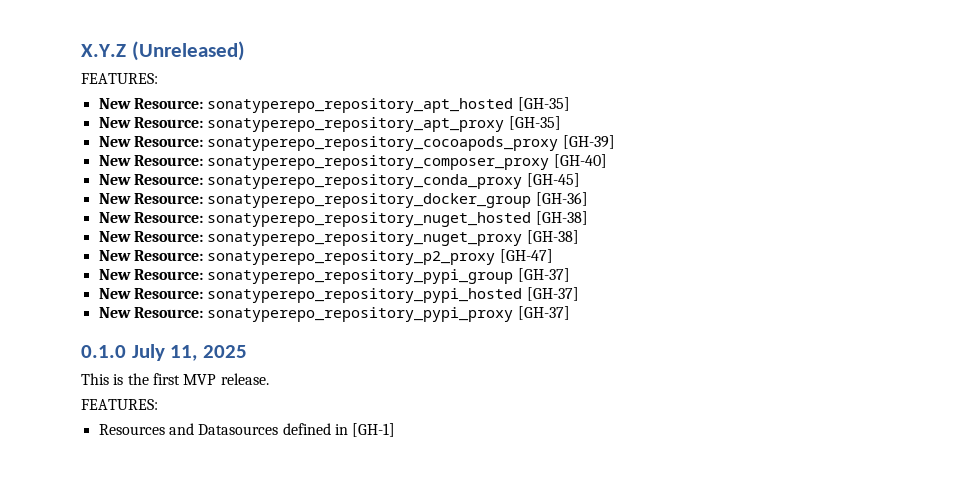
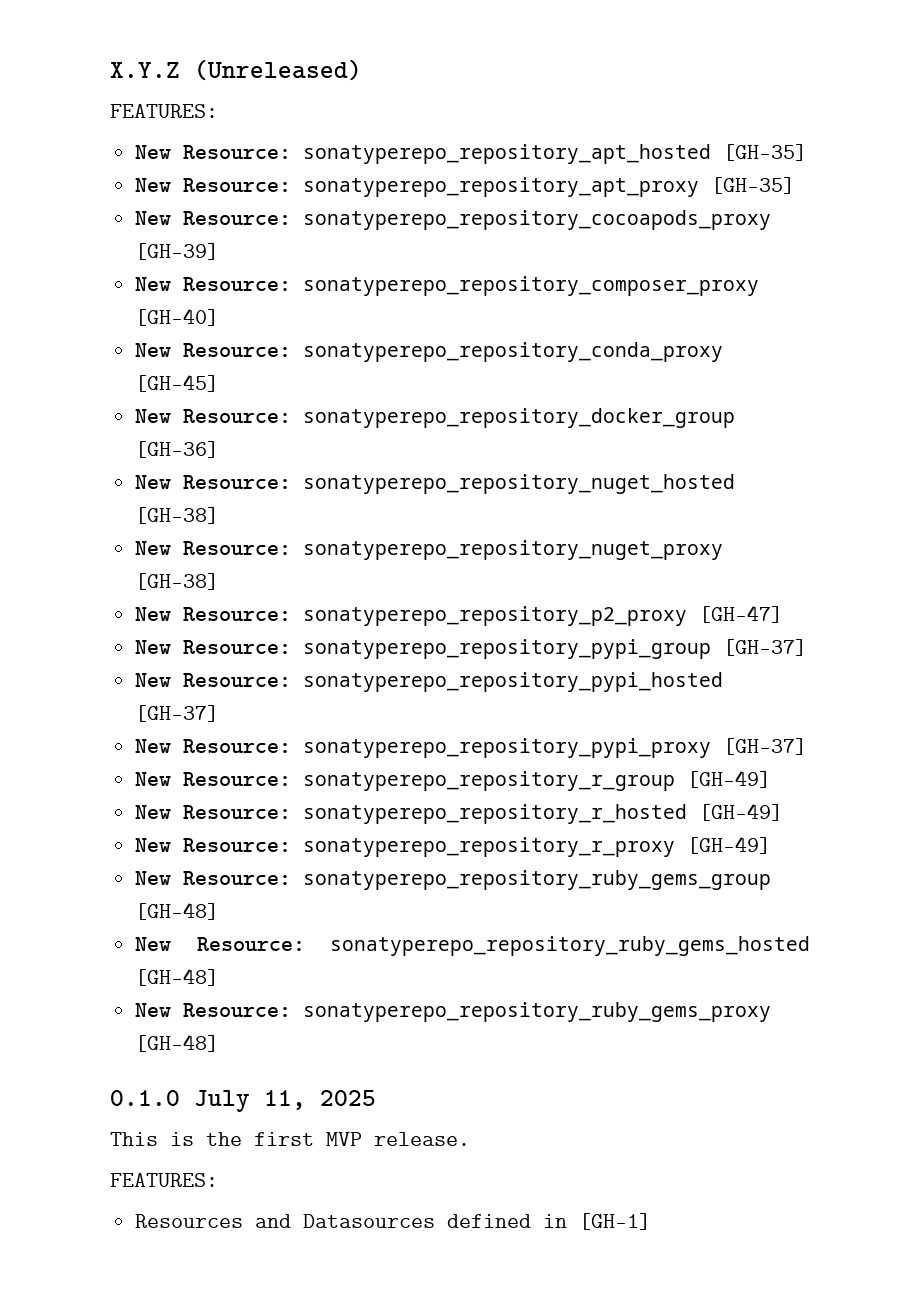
+ New Resource: sonatyperepo_repository_r_group [GH-49]
+ New Resource: sonatyperepo_repository_r_hosted [GH-49]
+ New Resource: sonatyperepo_repository_r_proxy [GH-49]
+ New Resource: sonatyperepo_repository_ruby_gems_group [GH-48]
+ New Resource: sonatyperepo_repository_ruby_gems_hosted [GH-48]
+ New Resource: sonatyperepo_repository_ruby_gems_proxy [GH-48]

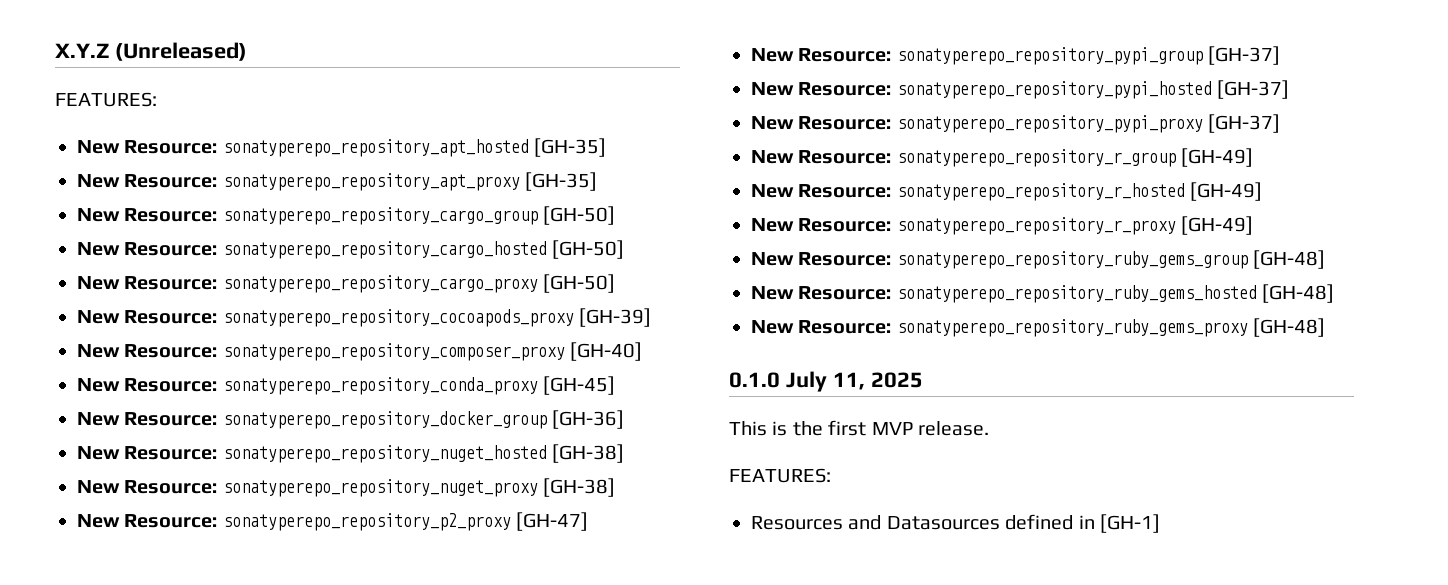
+ New Resource: sonatyperepo_repository_cargo_group [GH-50]
+ New Resource: sonatyperepo_repository_cargo_hosted [GH-50]
+ New Resource: sonatyperepo_repository_cargo_proxy [GH-50]

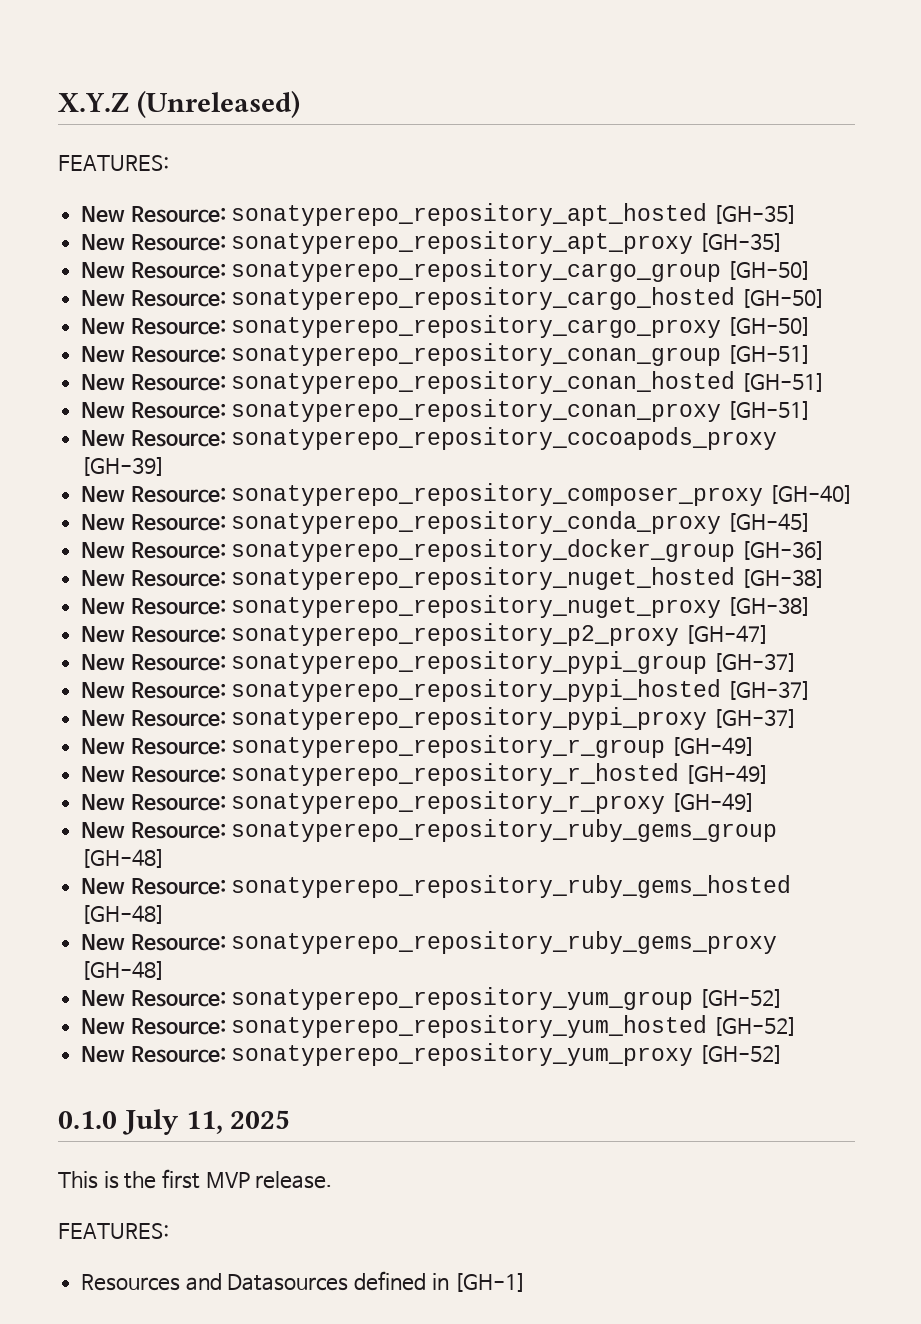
+ New Resource: sonatyperepo_repository_conan_group [GH-51]
+ New Resource: sonatyperepo_repository_conan_hosted [GH-51]
+ New Resource: sonatyperepo_repository_conan_proxy [GH-51]
+ New Resource: sonatyperepo_repository_yum_group [GH-52]
+ New Resource: sonatyperepo_repository_yum_hosted [GH-52]
+ New Resource: sonatyperepo_repository_yum_proxy [GH-52]

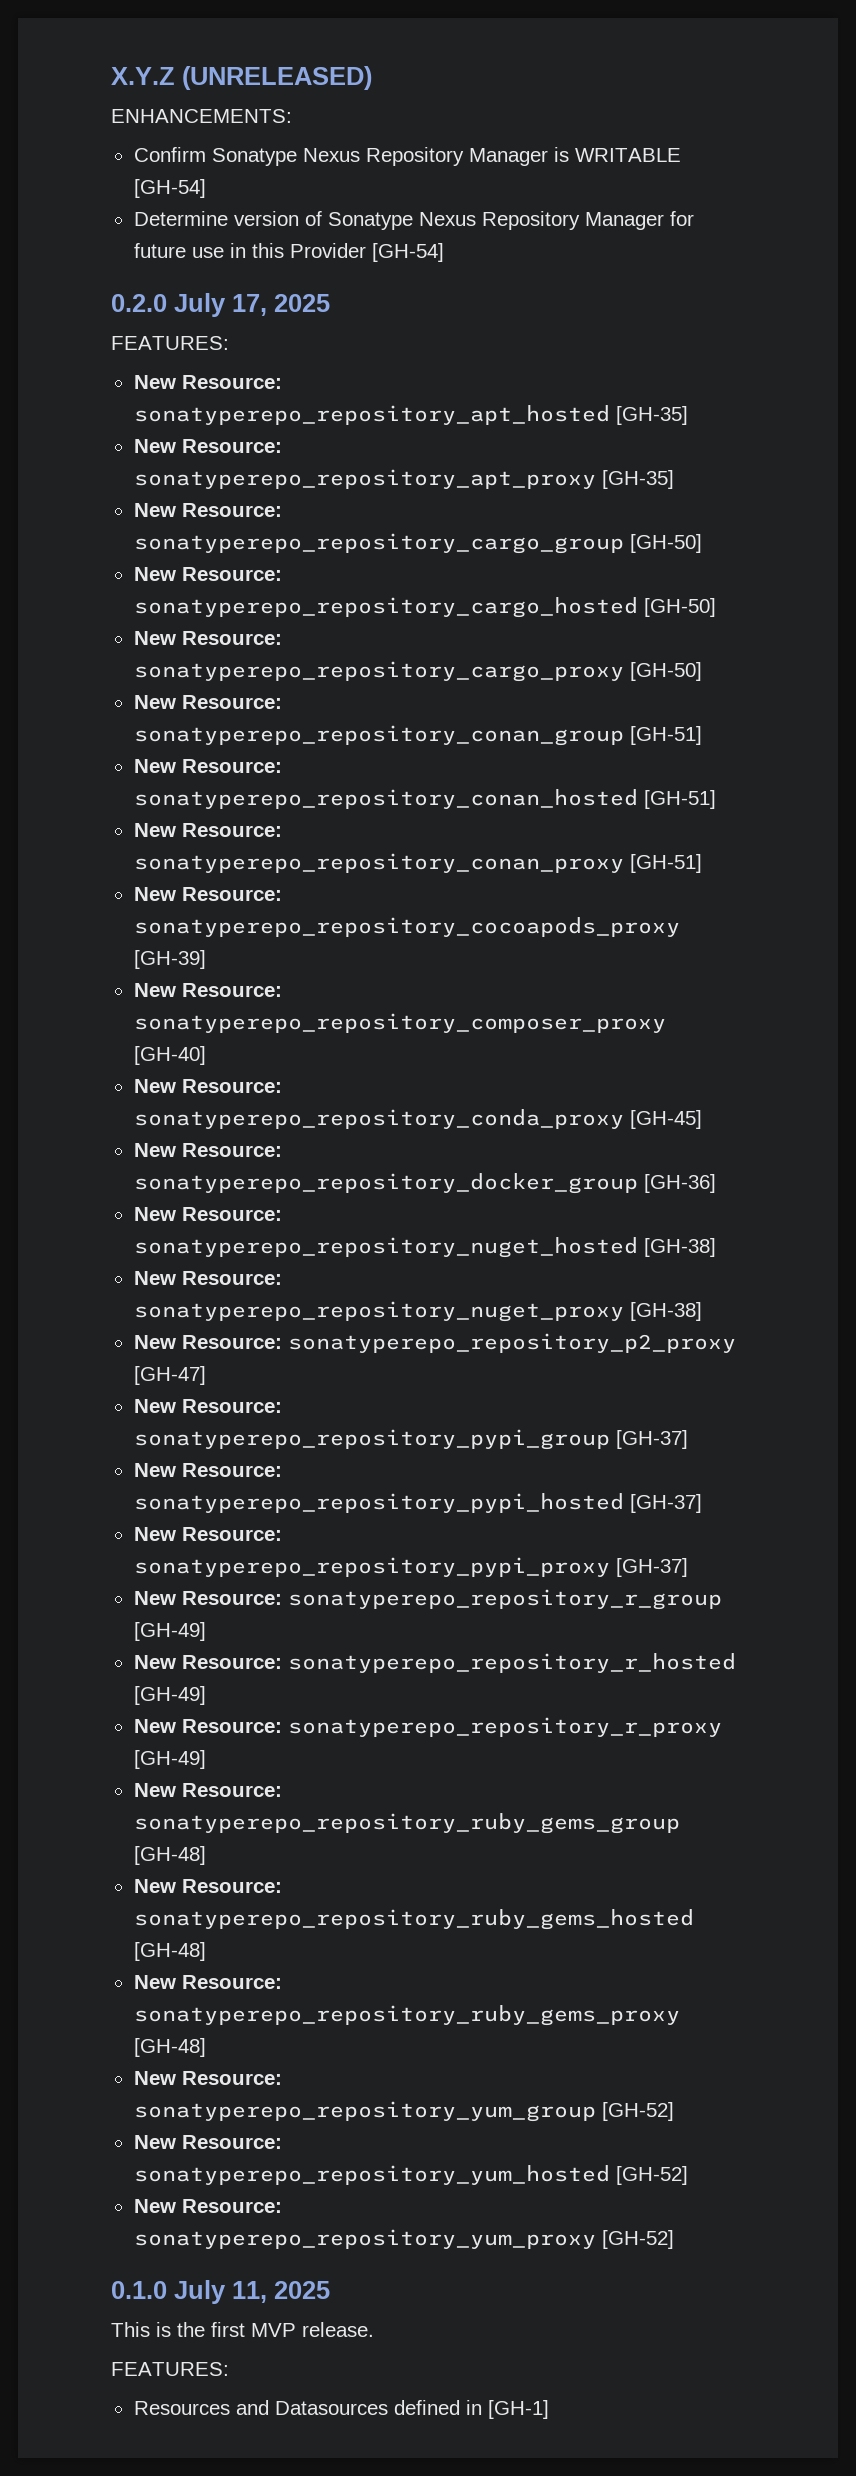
- X.Y.Z (Unreleased)
+ X.Y.Z (UNRELEASED)
+ ENHANCEMENTS:
+ Confirm Sonatype Nexus Repository Manager is WRITABLE [GH-54]
+ Determine version of Sonatype Nexus Repository Manager for future use in this Provider [GH-54]
+ 0.2.0 July 17, 2025

